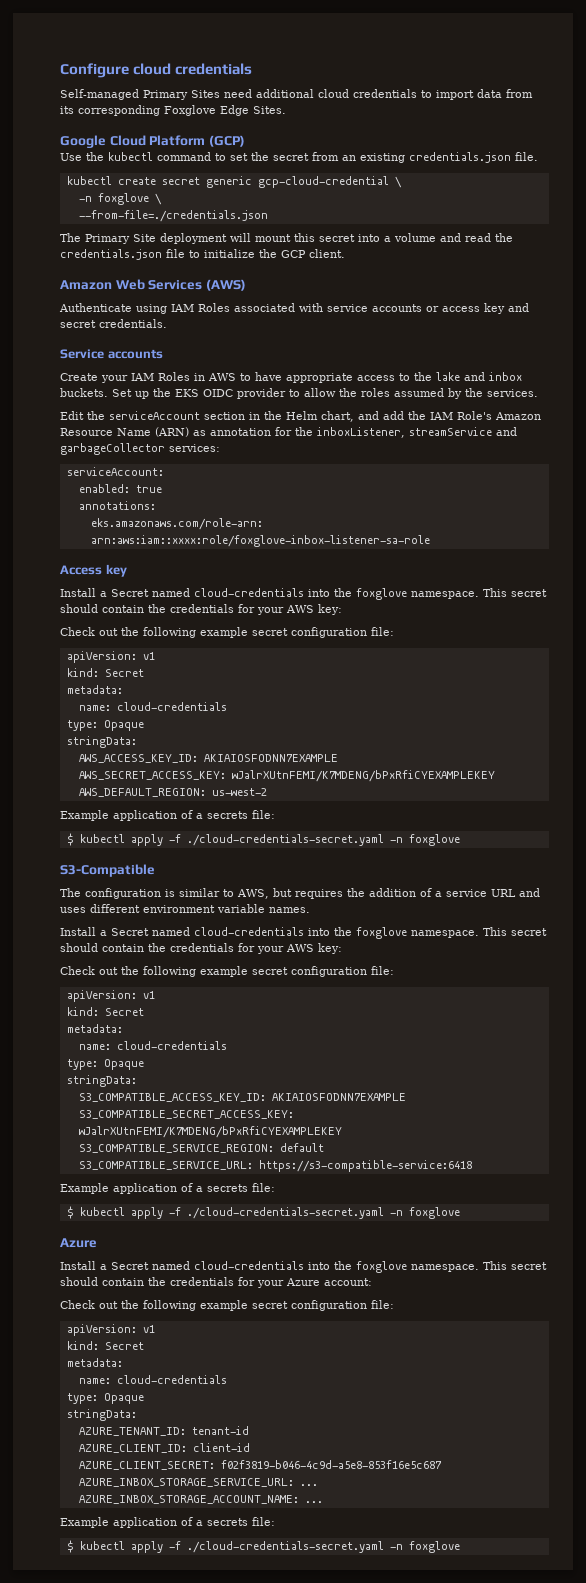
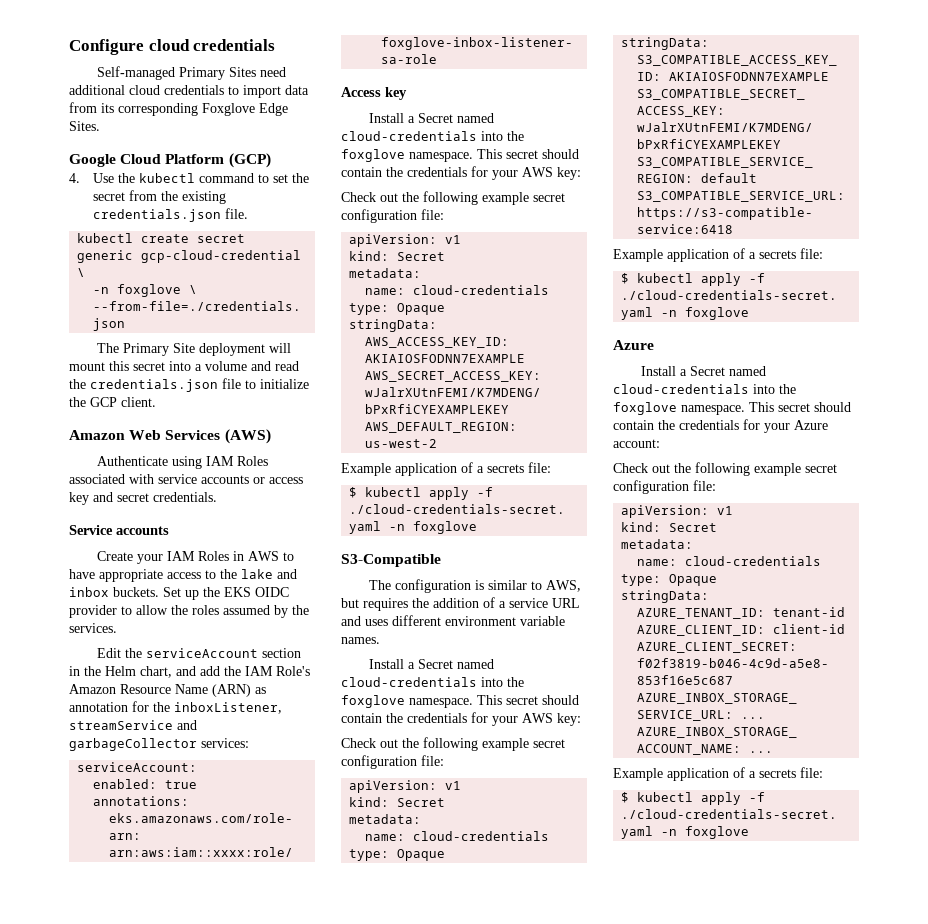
- Use the kubectl command to set the secret from an existing credentials.json file.
+ 4. Use the kubectl command to set the secret from the existing credentials.json file.

